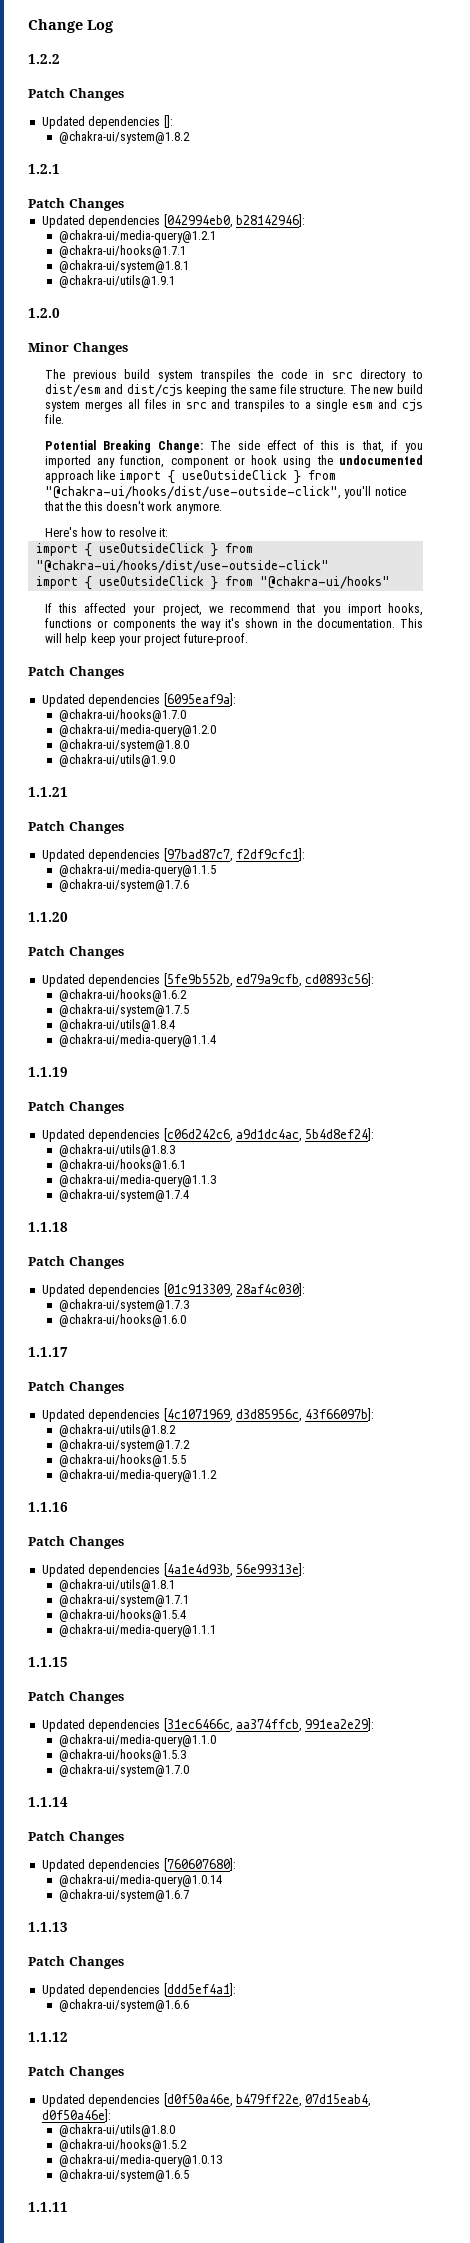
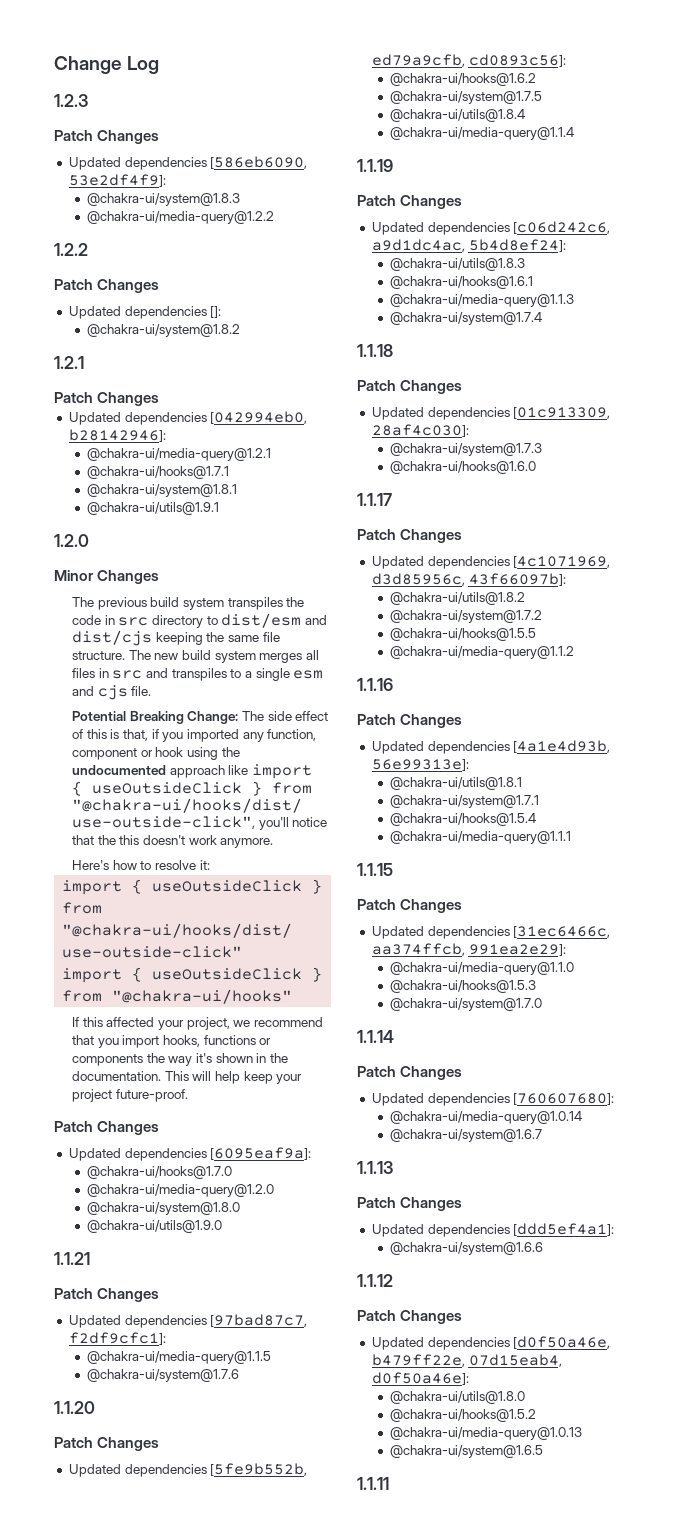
+ 1.2.3
+ Patch Changes
+ Updated dependencies [586eb6090, 53e2df4f9]:
+ @chakra-ui/system@1.8.3
+ @chakra-ui/media-query@1.2.2

